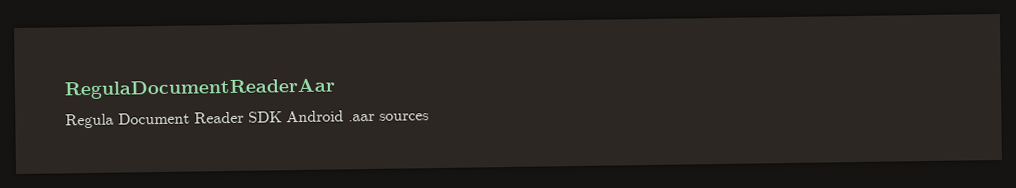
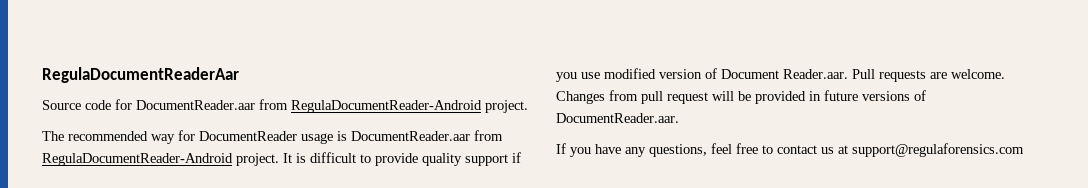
- Regula Document Reader SDK Android .aar sources
+ Source code for DocumentReader.aar from RegulaDocumentReader-Android project.
+ The recommended way for DocumentReader usage is DocumentReader.aar from RegulaDocumentReader-Android project. It is difficult to provide quality support if you use modified version of Document Reader.aar. Pull requests are welcome. Changes from pull request will be provided in future versions of DocumentReader.aar.
+ If you have any questions, feel free to contact us at support@regulaforensics.com

